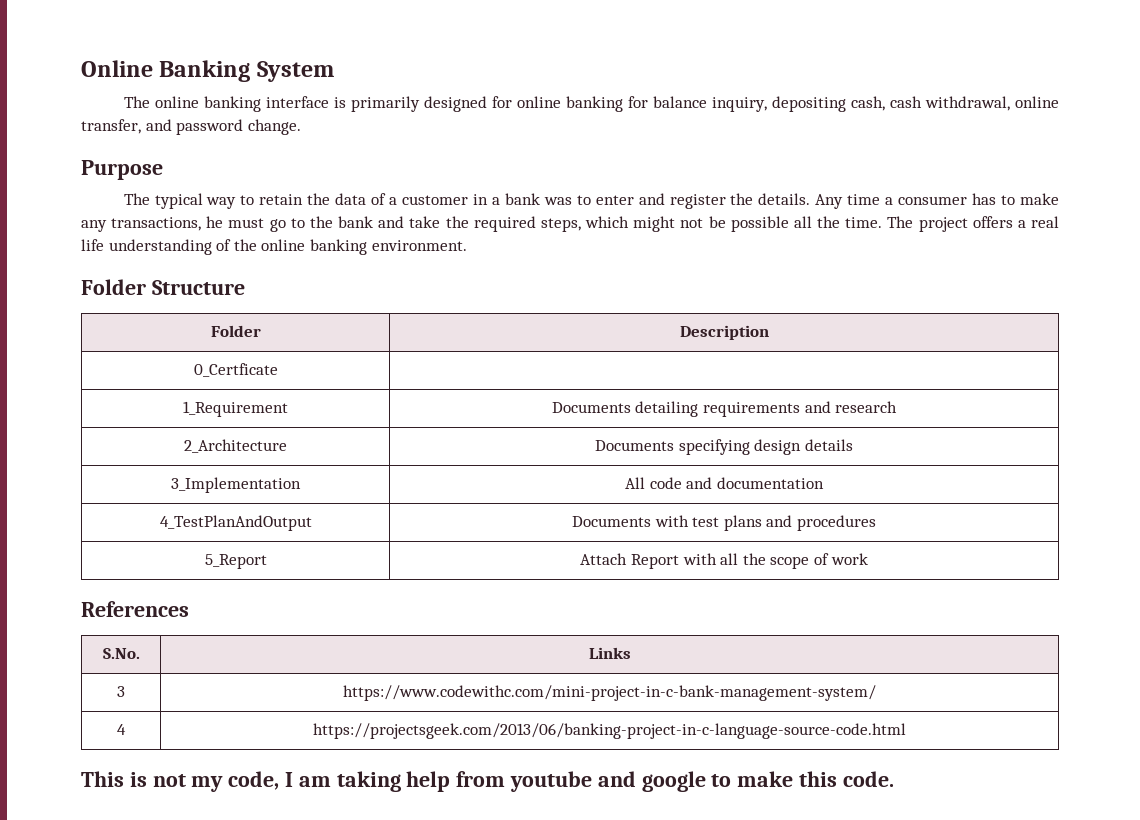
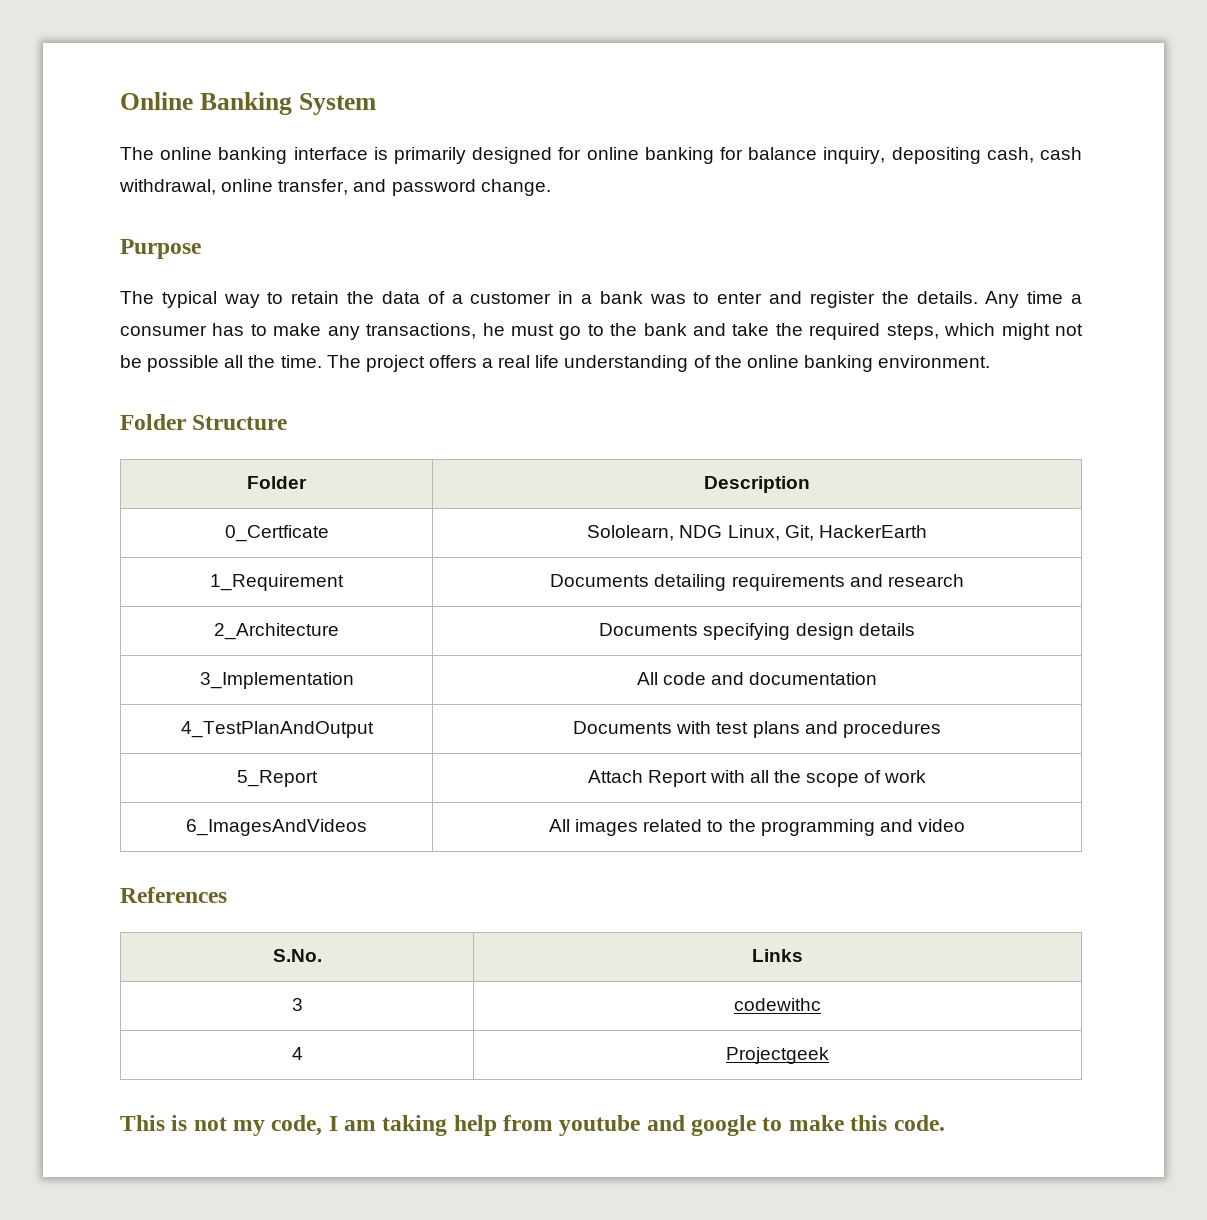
- 0_Certficate |
+ 0_Certficate | Sololearn, NDG Linux, Git, HackerEarth
+ 6_ImagesAndVideos | All images related to the programming and video
- 3 | https://www.codewithc.com/mini-project-in-c-bank-management-system/
+ 3 | codewithc
- 4 | https://projectsgeek.com/2013/06/banking-project-in-c-language-source-code.html
+ 4 | Projectgeek

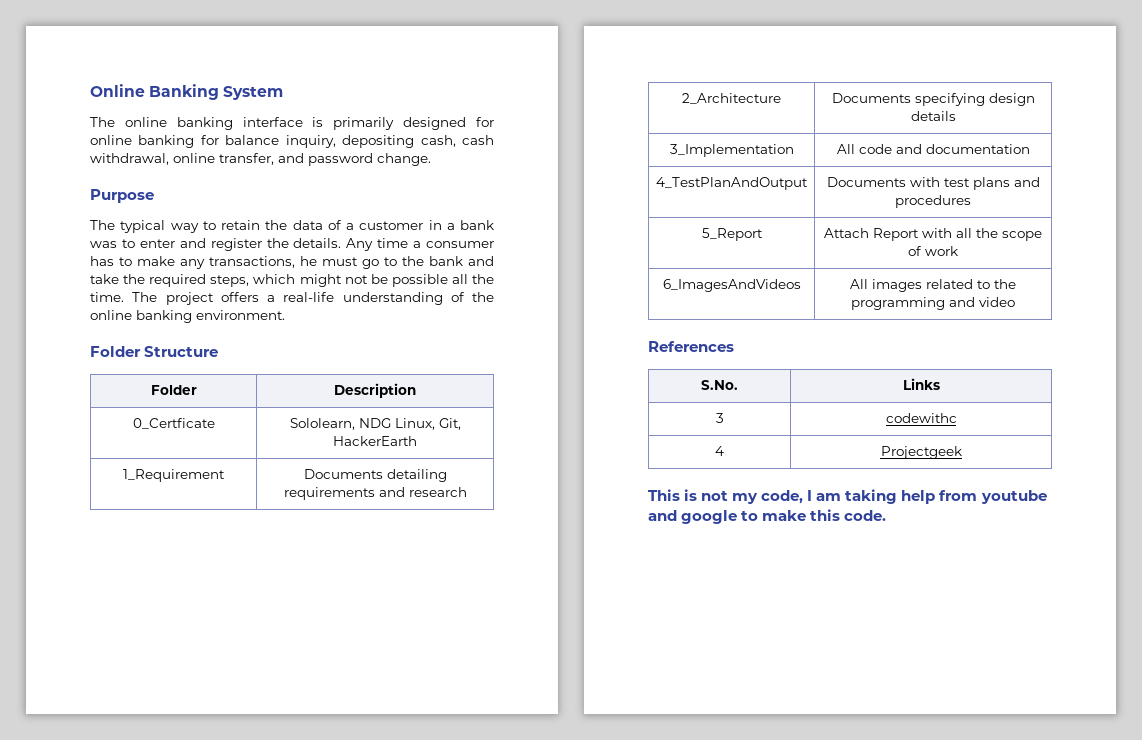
- The project offers a real life understanding of the online banking environment.
+ The project offers a real-life understanding of the online banking environment.

